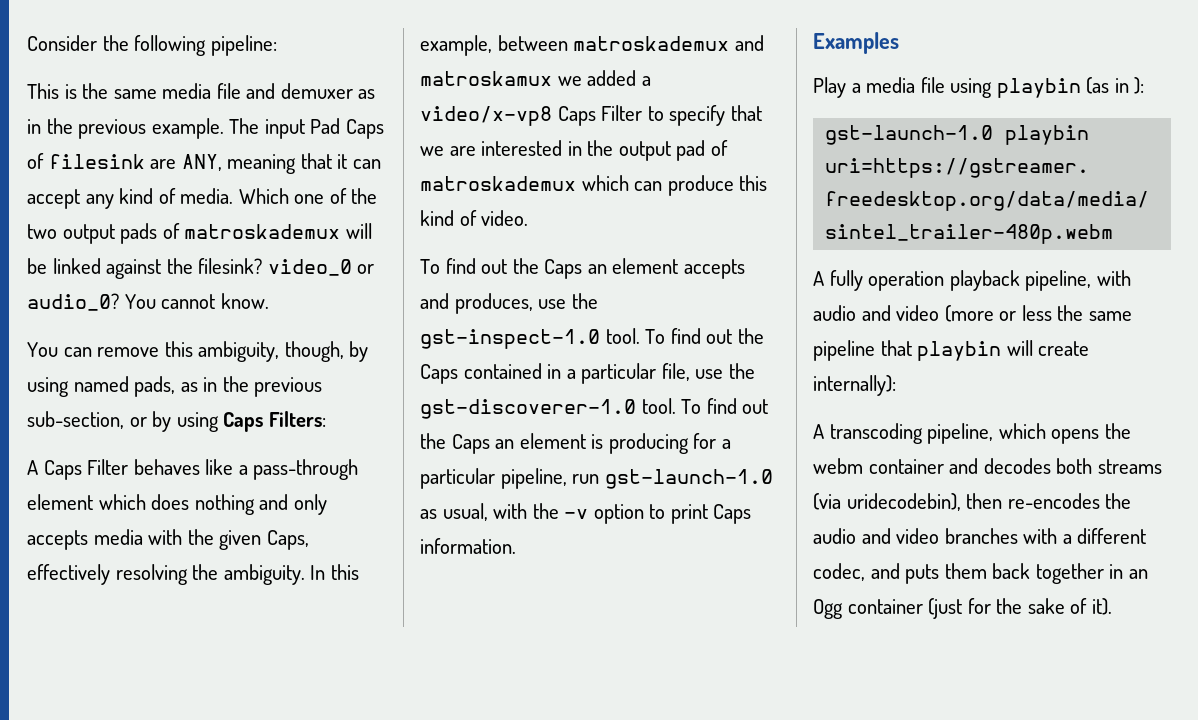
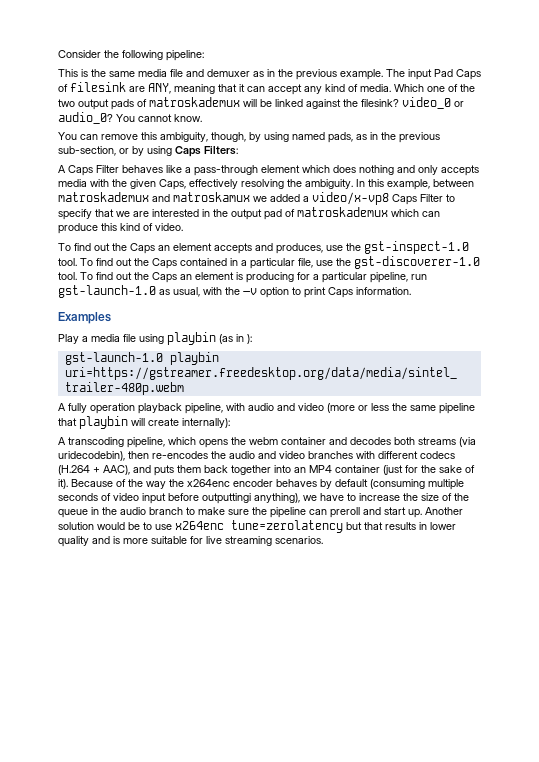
- A transcoding pipeline, which opens the webm container and decodes both streams (via uridecodebin), then re-encodes the audio and video branches with a different codec, and puts them back together in an Ogg container (just for the sake of it).
+ A transcoding pipeline, which opens the webm container and decodes both streams (via uridecodebin), then re-encodes the audio and video branches with different codecs (H.264 + AAC), and puts them back together into an MP4 container (just for the sake of it).
+ Because of the way the x264enc encoder behaves by default (consuming multiple seconds of video input before outputtingi anything), we have to increase the size of the queue in the audio branch to make sure the pipeline can preroll and start up. Another solution would be to use x264enc tune=zerolatency but that results in lower quality and is more suitable for live streaming scenarios.

